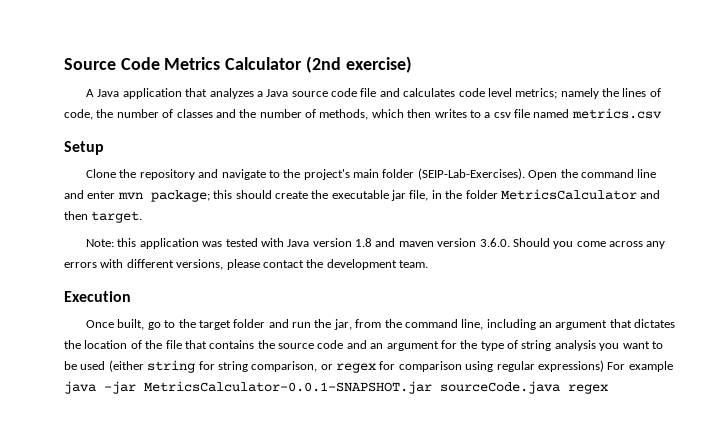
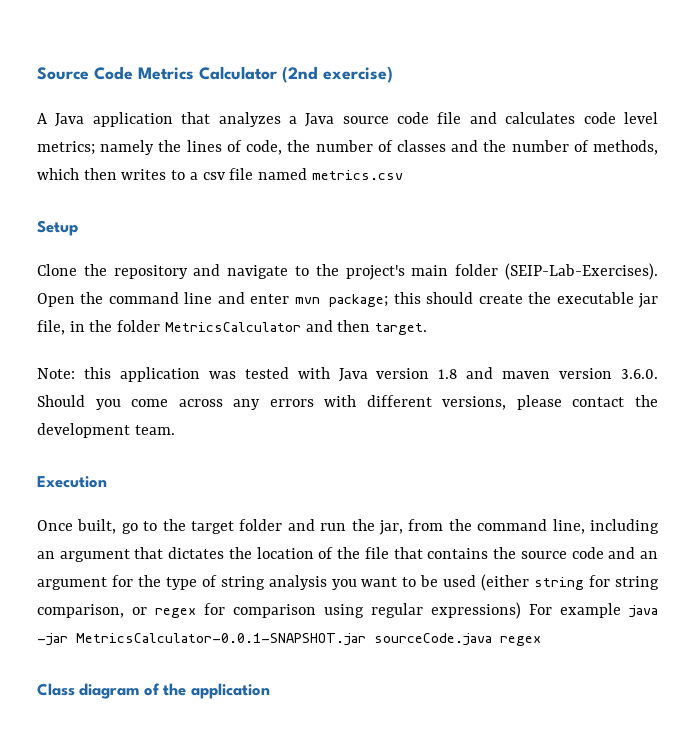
+ Class diagram of the application

